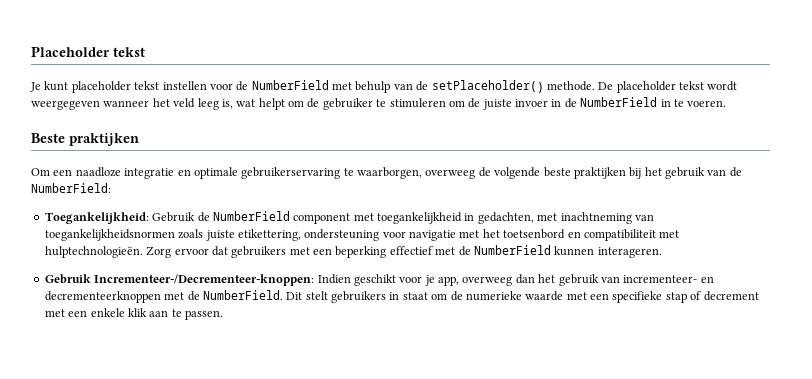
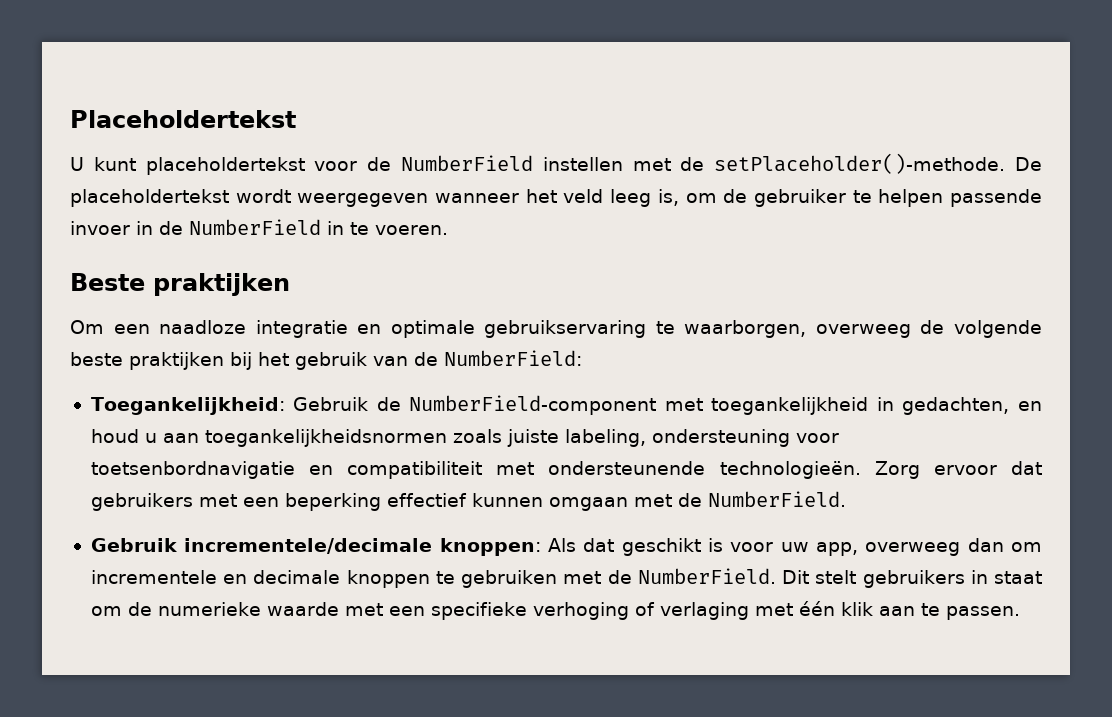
- Placeholder tekst
- Je kunt placeholder tekst instellen voor de NumberField met behulp van de setPlaceholder() methode. De placeholder tekst wordt weergegeven wanneer het veld leeg is, wat helpt om de gebruiker te stimuleren om de juiste invoer in de NumberField in te voeren.
+ Placeholdertekst
+ U kunt placeholdertekst voor de NumberField instellen met de setPlaceholder()-methode. De placeholdertekst wordt weergegeven wanneer het veld leeg is, om de gebruiker te helpen passende invoer in de NumberField in te voeren.
- Om een naadloze integratie en optimale gebruikerservaring te waarborgen, overweeg de volgende beste praktijken bij het gebruik van de NumberField:
+ Om een naadloze integratie en optimale gebruikservaring te waarborgen, overweeg de volgende beste praktijken bij het gebruik van de NumberField:
- Toegankelijkheid: Gebruik de NumberField component met toegankelijkheid in gedachten, met inachtneming van toegankelijkheidsnormen zoals juiste etikettering, ondersteuning voor navigatie met het toetsenbord en compatibiliteit met hulptechnologieën.
+ Toegankelijkheid: Gebruik de NumberField-component met toegankelijkheid in gedachten, en houd u aan toegankelijkheidsnormen zoals juiste labeling, ondersteuning voor toetsenbordnavigatie en compatibiliteit met ondersteunende technologieën.
- Zorg ervoor dat gebruikers met een beperking effectief met de NumberField kunnen interageren.
- Gebruik Incrementeer-/Decrementeer-knoppen: Indien geschikt voor je app, overweeg dan het gebruik van incrementeer- en decrementeerknoppen met de NumberField.
+ Zorg ervoor dat gebruikers met een beperking effectief kunnen omgaan met de NumberField.
+ Gebruik incrementele/decimale knoppen: Als dat geschikt is voor uw app, overweeg dan om incrementele en decimale knoppen te gebruiken met de NumberField.
- Dit stelt gebruikers in staat om de numerieke waarde met een specifieke stap of decrement met een enkele klik aan te passen.
+ Dit stelt gebruikers in staat om de numerieke waarde met een specifieke verhoging of verlaging met één klik aan te passen.

